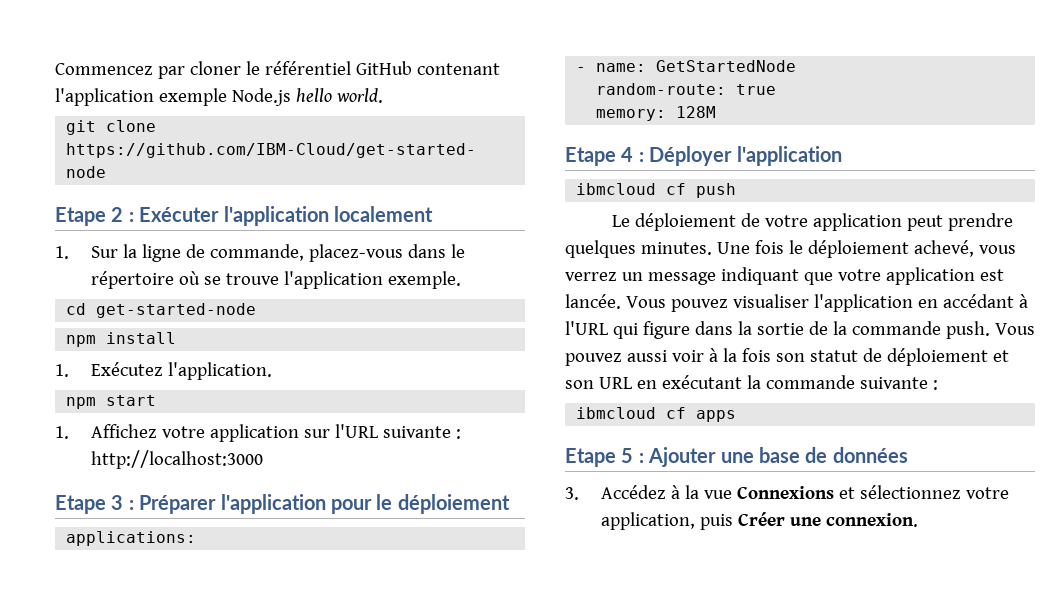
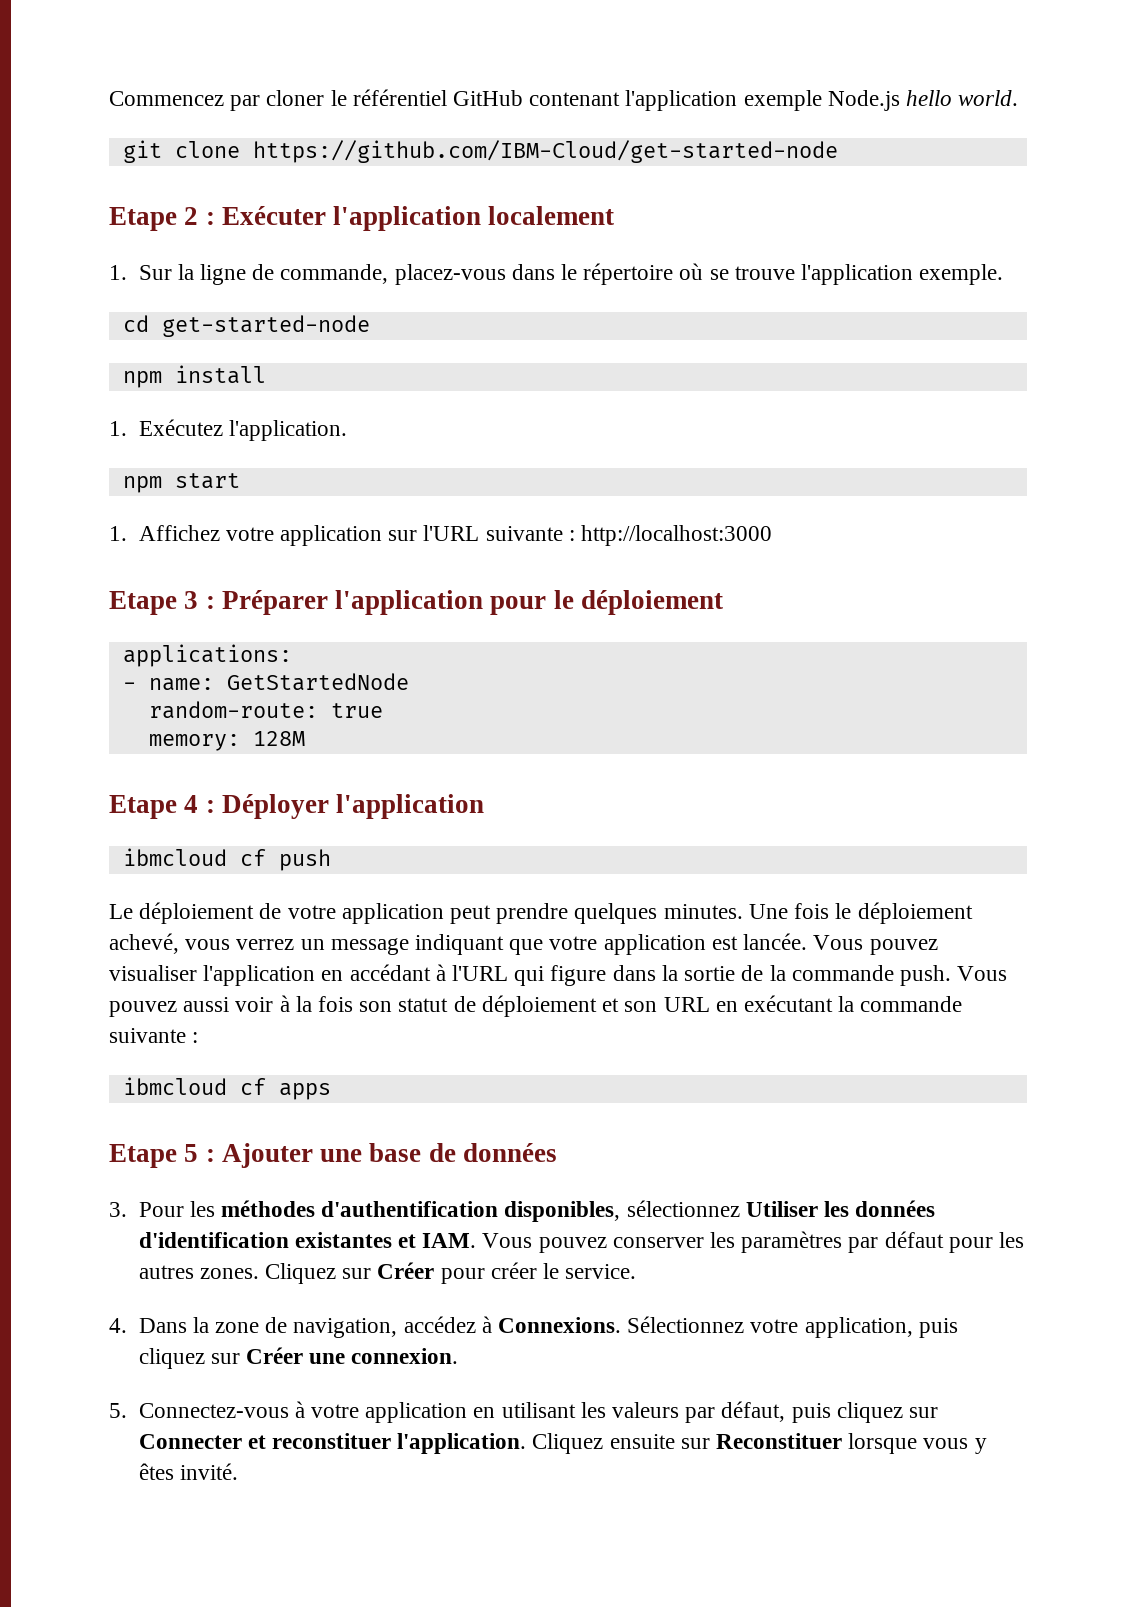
- 3. Accédez à la vue Connexions et sélectionnez votre application, puis Créer une connexion.
+ 3. Pour les méthodes d'authentification disponibles, sélectionnez Utiliser les données d'identification existantes et IAM. Vous pouvez conserver les paramètres par défaut pour les autres zones. Cliquez sur Créer pour créer le service.
+ 4. Dans la zone de navigation, accédez à Connexions. Sélectionnez votre application, puis cliquez sur Créer une connexion.
+ 5. Connectez-vous à votre application en utilisant les valeurs par défaut, puis cliquez sur Connecter et reconstituer l'application. Cliquez ensuite sur Reconstituer lorsque vous y êtes invité.

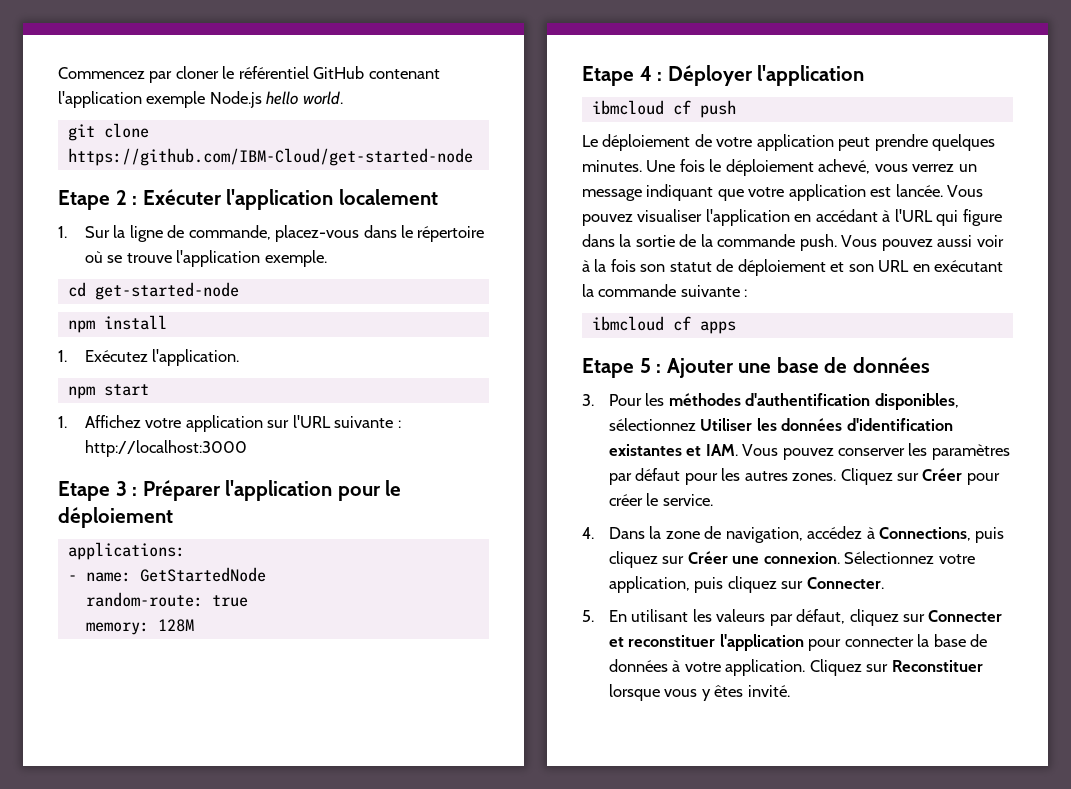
- 4. Dans la zone de navigation, accédez à Connexions.
+ 4. Dans la zone de navigation, accédez à Connections, puis cliquez sur Créer une connexion.
- Sélectionnez votre application, puis cliquez sur Créer une connexion.
- 5. Connectez-vous à votre application en utilisant les valeurs par défaut, puis cliquez sur Connecter et reconstituer l'application. Cliquez ensuite sur Reconstituer lorsque vous y êtes invité.
+ Sélectionnez votre application, puis cliquez sur Connecter.
+ 5. En utilisant les valeurs par défaut, cliquez sur Connecter et reconstituer l'application pour connecter la base de données à votre application. Cliquez sur Reconstituer lorsque vous y êtes invité.

